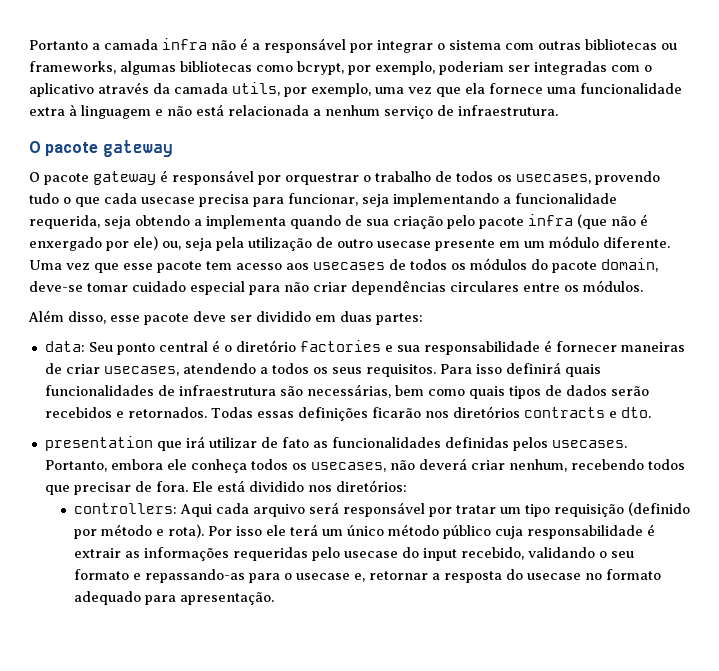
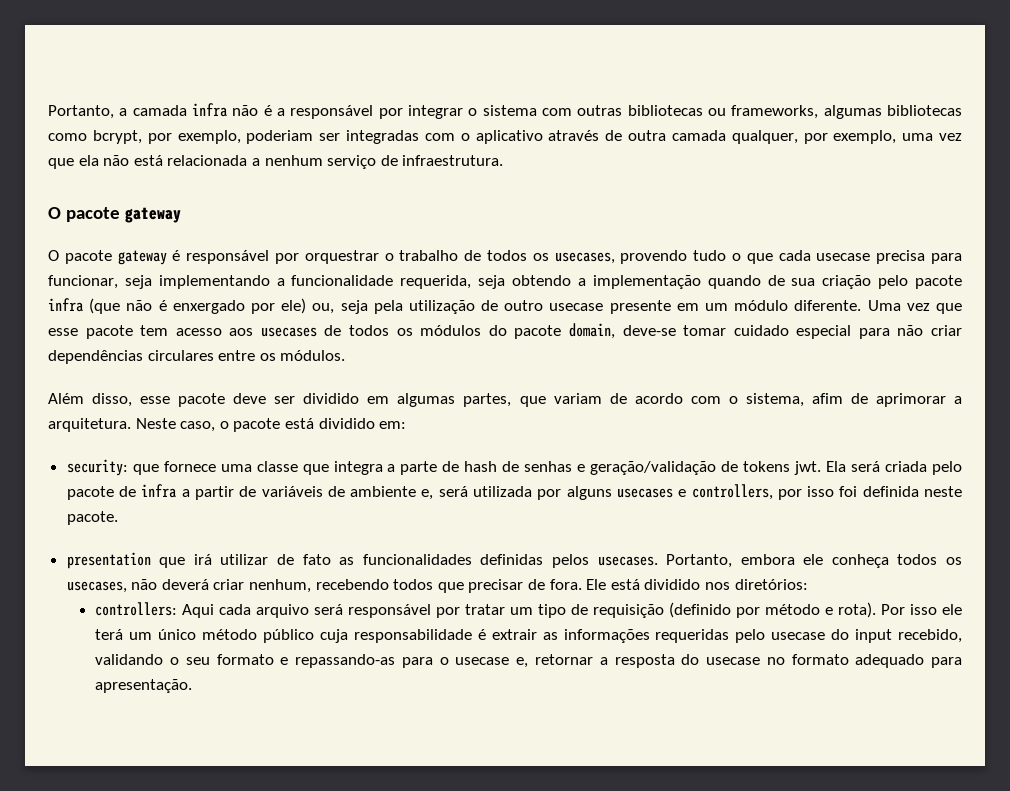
- Portanto a camada infra não é a responsável por integrar o sistema com outras bibliotecas ou frameworks, algumas bibliotecas como bcrypt, por exemplo, poderiam ser integradas com o aplicativo através da camada utils, por exemplo, uma vez que ela fornece uma funcionalidade extra à linguagem e não está relacionada a nenhum serviço de infraestrutura.
+ Portanto, a camada infra não é a responsável por integrar o sistema com outras bibliotecas ou frameworks, algumas bibliotecas como bcrypt, por exemplo, poderiam ser integradas com o aplicativo através de outra camada qualquer, por exemplo, uma vez que ela não está relacionada a nenhum serviço de infraestrutura.
- O pacote gateway é responsável por orquestrar o trabalho de todos os usecases, provendo tudo o que cada usecase precisa para funcionar, seja implementando a funcionalidade requerida, seja obtendo a implementa quando de sua criação pelo pacote infra (que não é enxergado por ele) ou, seja pela utilização de outro usecase presente em um módulo diferente.
+ O pacote gateway é responsável por orquestrar o trabalho de todos os usecases, provendo tudo o que cada usecase precisa para funcionar, seja implementando a funcionalidade requerida, seja obtendo a implementação quando de sua criação pelo pacote infra (que não é enxergado por ele) ou, seja pela utilização de outro usecase presente em um módulo diferente.
- Além disso, esse pacote deve ser dividido em duas partes:
- data: Seu ponto central é o diretório factories e sua responsabilidade é fornecer maneiras de criar usecases, atendendo a todos os seus requisitos. Para isso definirá quais funcionalidades de infraestrutura são necessárias, bem como quais tipos de dados serão recebidos e retornados. Todas essas definições ficarão nos diretórios contracts e dto.
+ Além disso, esse pacote deve ser dividido em algumas partes, que variam de acordo com o sistema, afim de aprimorar a arquitetura. Neste caso, o pacote está dividido em:
+ security: que fornece uma classe que integra a parte de hash de senhas e geração/validação de tokens jwt. Ela será criada pelo pacote de infra a partir de variáveis de ambiente e, será utilizada por alguns usecases e controllers, por isso foi definida neste pacote.
- controllers: Aqui cada arquivo será responsável por tratar um tipo requisição (definido por método e rota).
+ controllers: Aqui cada arquivo será responsável por tratar um tipo de requisição (definido por método e rota).

